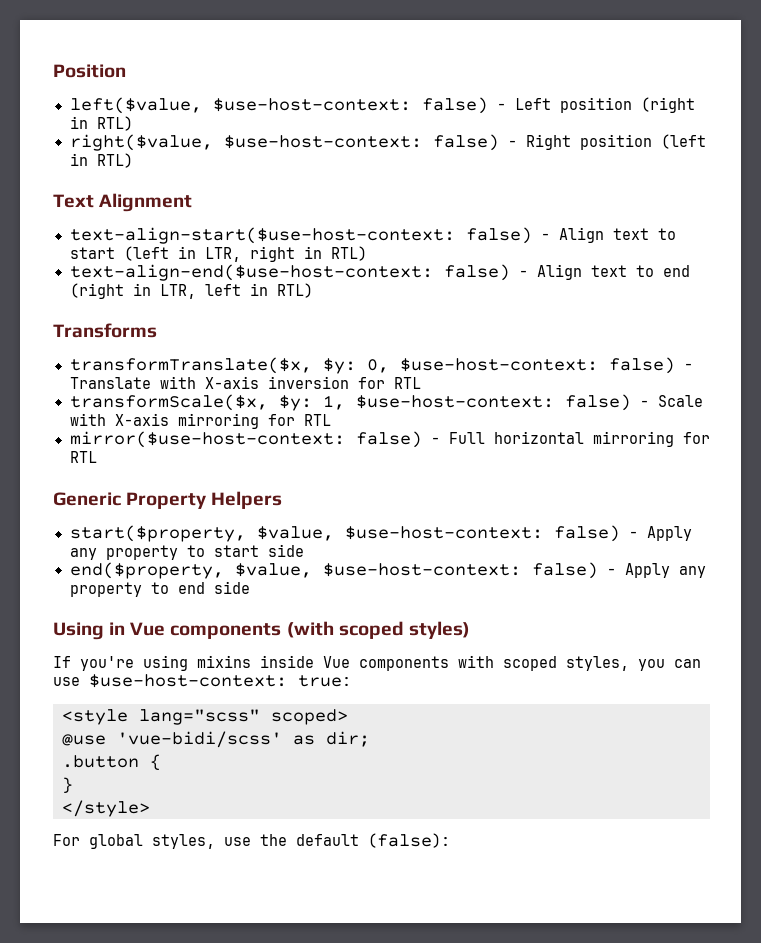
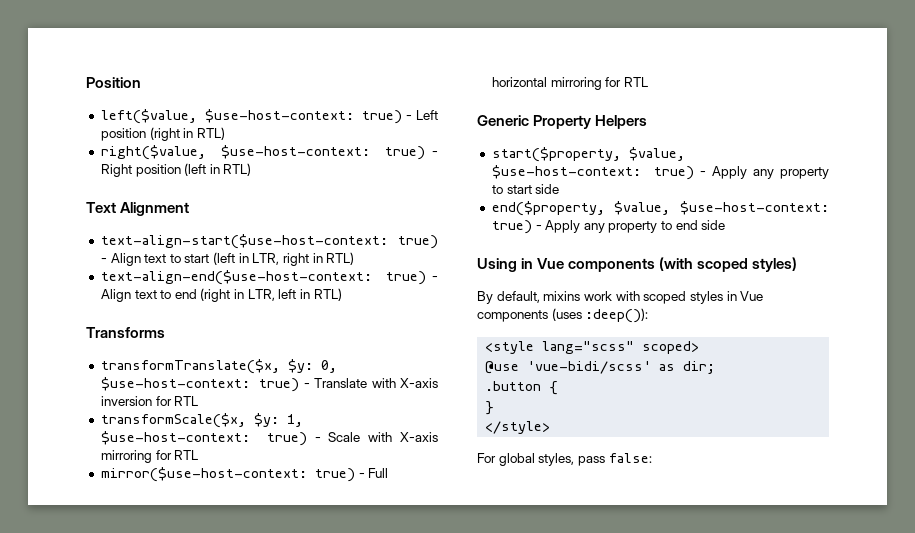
- left($value, $use-host-context: false) - Left position (right in RTL)
+ left($value, $use-host-context: true) - Left position (right in RTL)
- right($value, $use-host-context: false) - Right position (left in RTL)
+ right($value, $use-host-context: true) - Right position (left in RTL)
- text-align-start($use-host-context: false) - Align text to start (left in LTR, right in RTL)
+ text-align-start($use-host-context: true) - Align text to start (left in LTR, right in RTL)
- text-align-end($use-host-context: false) - Align text to end (right in LTR, left in RTL)
+ text-align-end($use-host-context: true) - Align text to end (right in LTR, left in RTL)
- transformTranslate($x, $y: 0, $use-host-context: false) - Translate with X-axis inversion for RTL
+ transformTranslate($x, $y: 0, $use-host-context: true) - Translate with X-axis inversion for RTL
- transformScale($x, $y: 1, $use-host-context: false) - Scale with X-axis mirroring for RTL
+ transformScale($x, $y: 1, $use-host-context: true) - Scale with X-axis mirroring for RTL
- mirror($use-host-context: false) - Full horizontal mirroring for RTL
+ mirror($use-host-context: true) - Full horizontal mirroring for RTL
- start($property, $value, $use-host-context: false) - Apply any property to start side
+ start($property, $value, $use-host-context: true) - Apply any property to start side
- end($property, $value, $use-host-context: false) - Apply any property to end side
+ end($property, $value, $use-host-context: true) - Apply any property to end side
- If you're using mixins inside Vue components with scoped styles, you can use $use-host-context: true:
+ By default, mixins work with scoped styles in Vue components (uses :deep()):
- For global styles, use the default (false):
+ For global styles, pass false:

